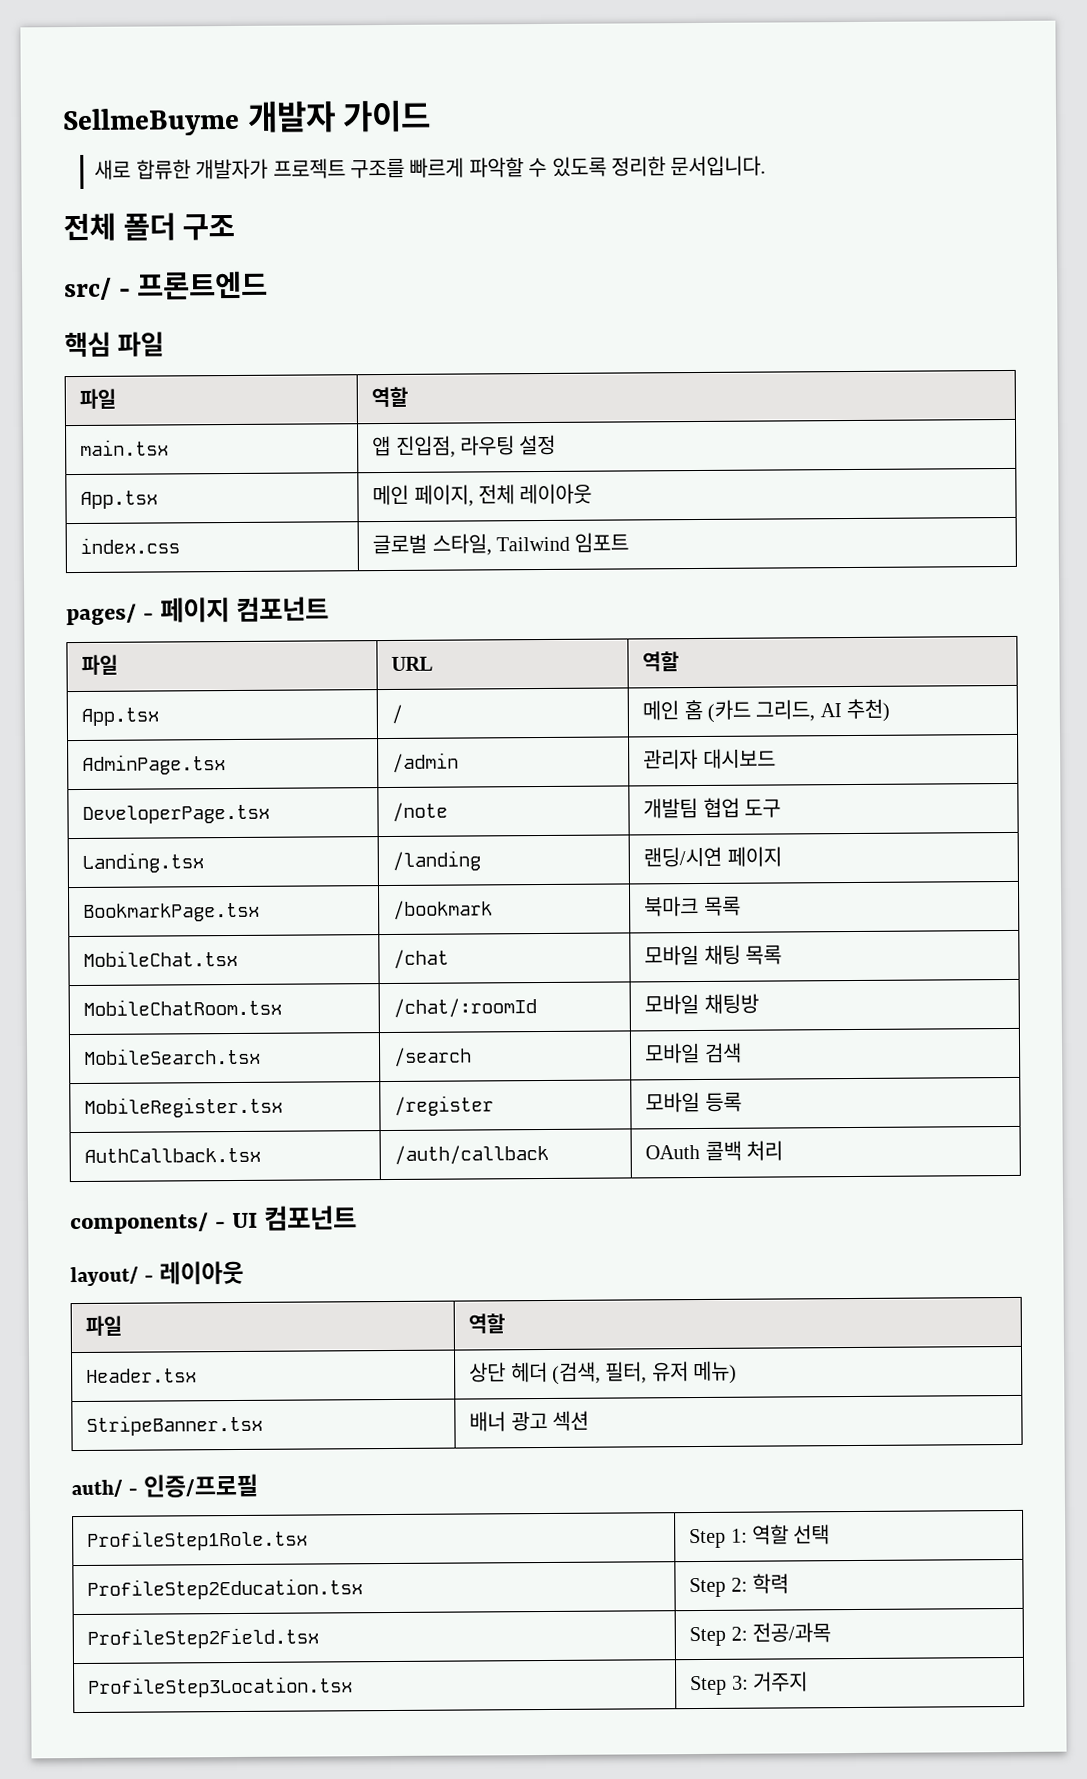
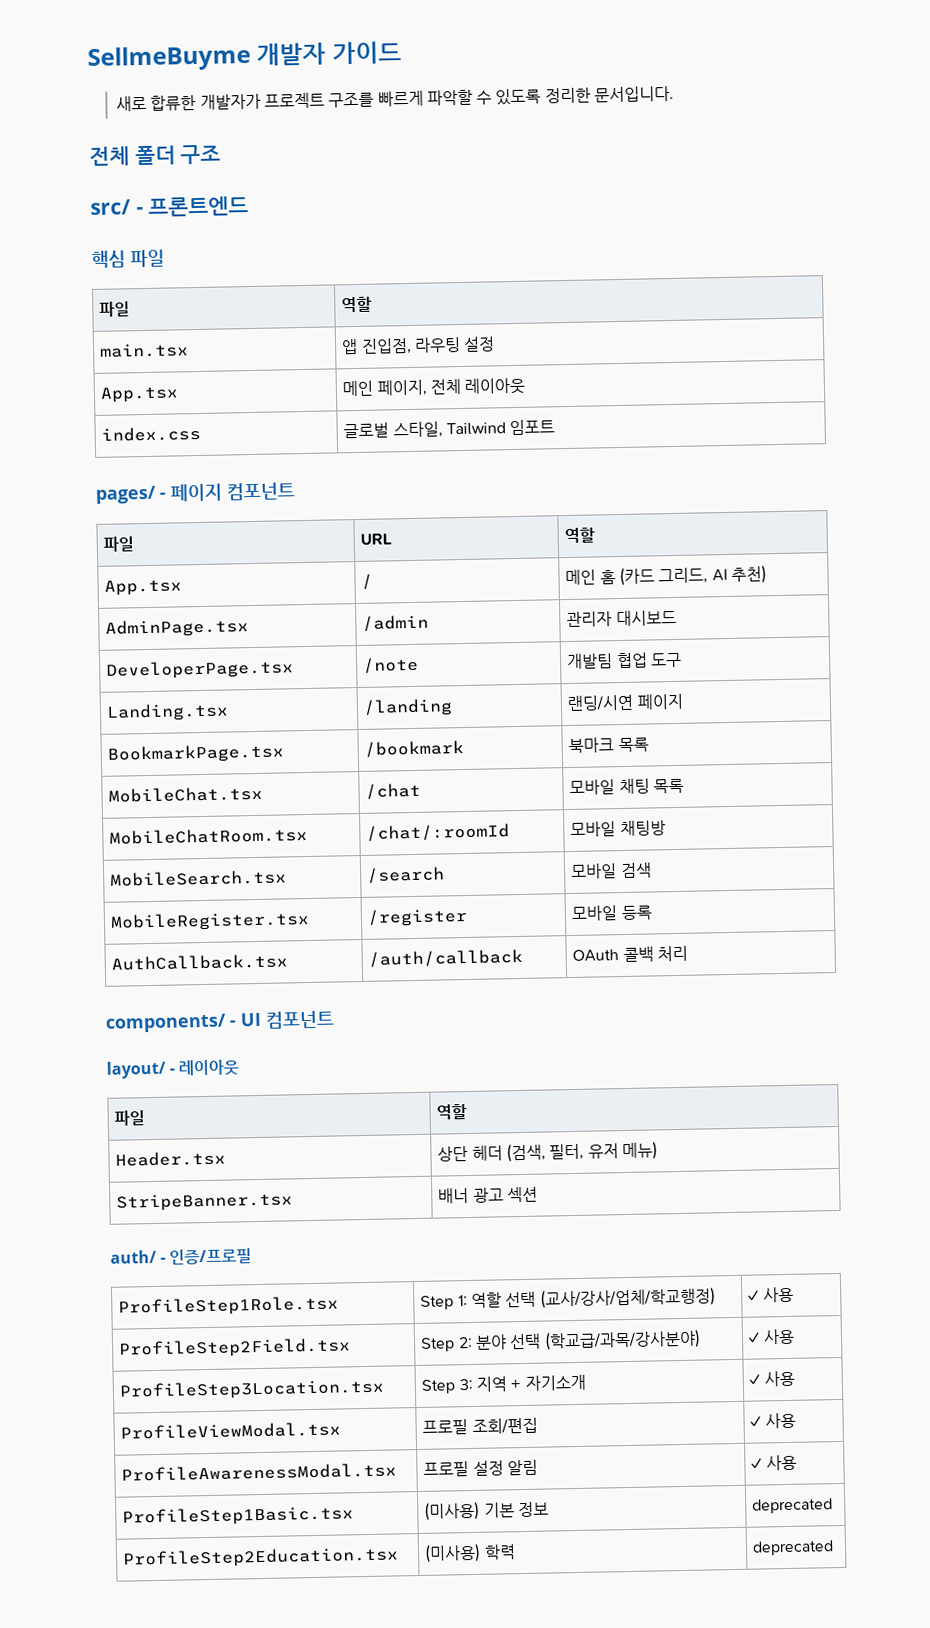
- ProfileStep1Role.tsx | Step 1: 역할 선택
- ProfileStep2Education.tsx | Step 2: 학력
+ ProfileStep1Role.tsx | Step 1: 역할 선택 (교사/강사/업체/학교행정) | ✓ 사용
- ProfileStep2Field.tsx | Step 2: 전공/과목
- ProfileStep3Location.tsx | Step 3: 거주지
+ ProfileStep2Field.tsx | Step 2: 분야 선택 (학교급/과목/강사분야) | ✓ 사용
+ ProfileStep3Location.tsx | Step 3: 지역 + 자기소개 | ✓ 사용
+ ProfileViewModal.tsx | 프로필 조회/편집 | ✓ 사용
+ ProfileAwarenessModal.tsx | 프로필 설정 알림 | ✓ 사용
+ ProfileStep1Basic.tsx | (미사용) 기본 정보 | deprecated
+ ProfileStep2Education.tsx | (미사용) 학력 | deprecated

